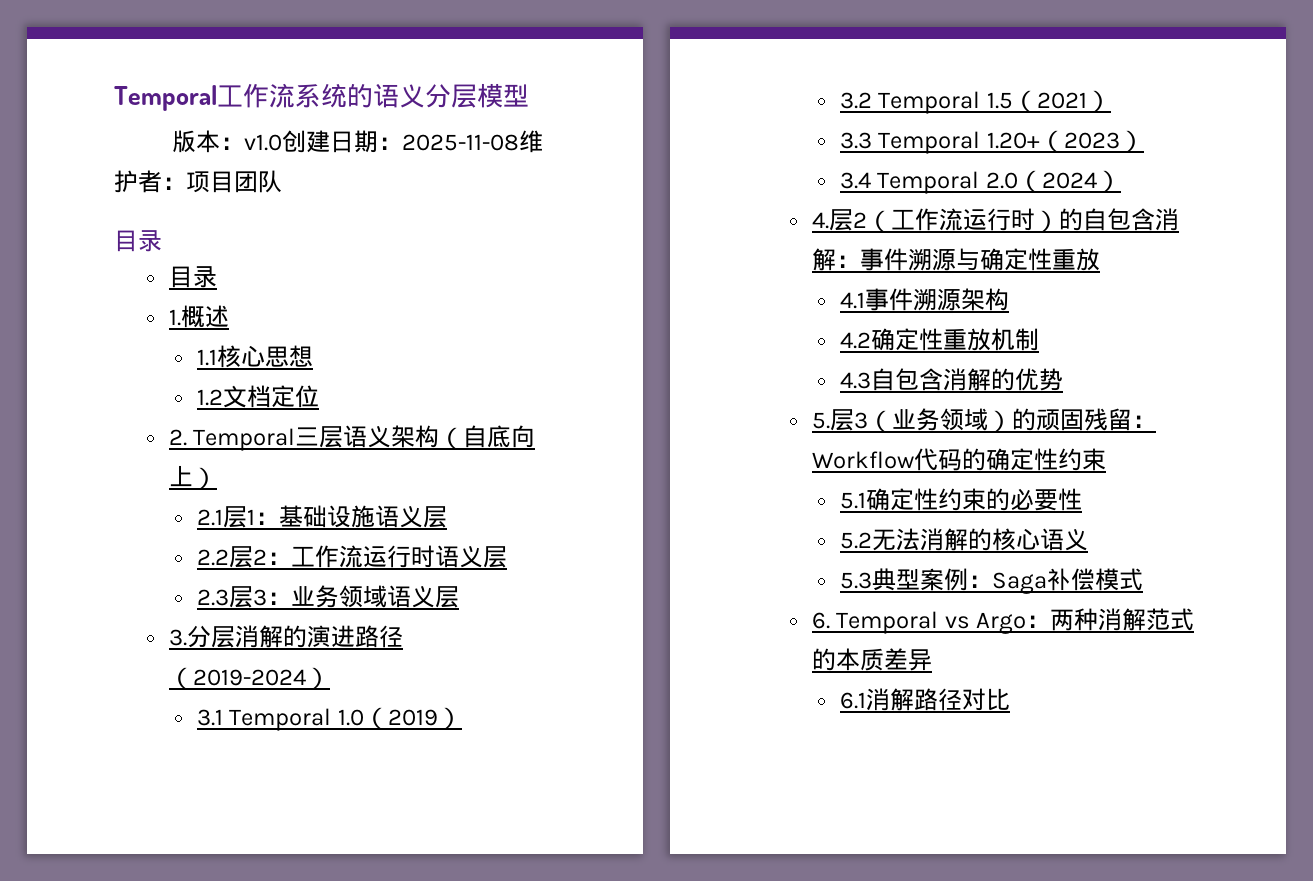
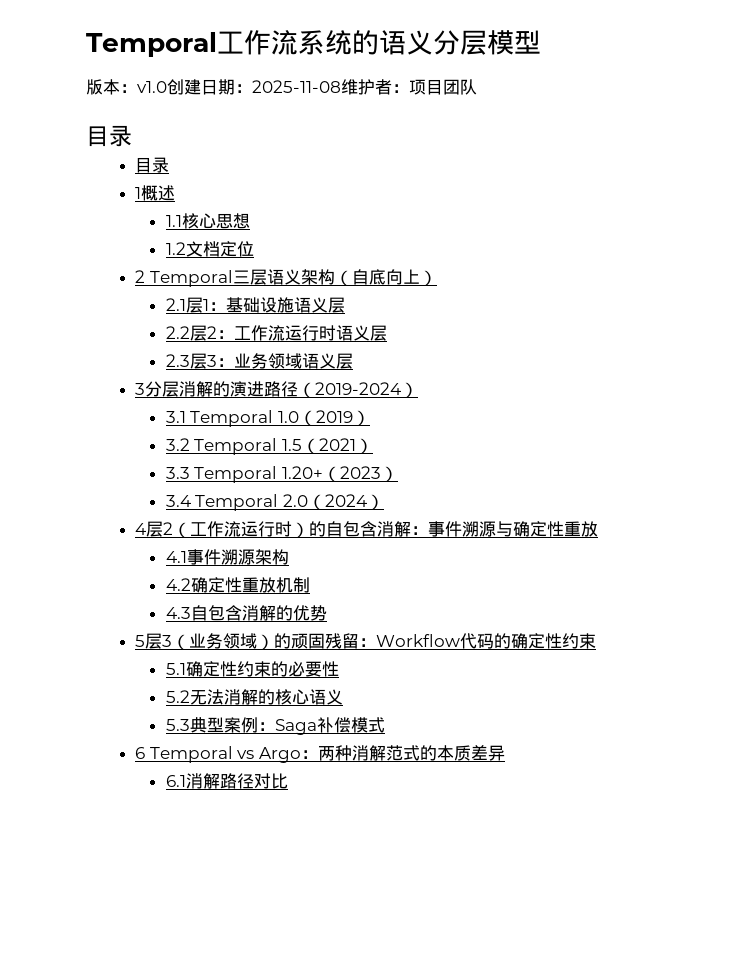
- 1.概述
+ 1概述
- 2. Temporal三层语义架构（自底向上）
+ 2 Temporal三层语义架构（自底向上）
- 3.分层消解的演进路径（2019-2024）
+ 3分层消解的演进路径（2019-2024）
- 4.层2（工作流运行时）的自包含消解：事件溯源与确定性重放
+ 4层2（工作流运行时）的自包含消解：事件溯源与确定性重放
- 5.层3（业务领域）的顽固残留：Workflow代码的确定性约束
+ 5层3（业务领域）的顽固残留：Workflow代码的确定性约束
- 6. Temporal vs Argo：两种消解范式的本质差异
+ 6 Temporal vs Argo：两种消解范式的本质差异

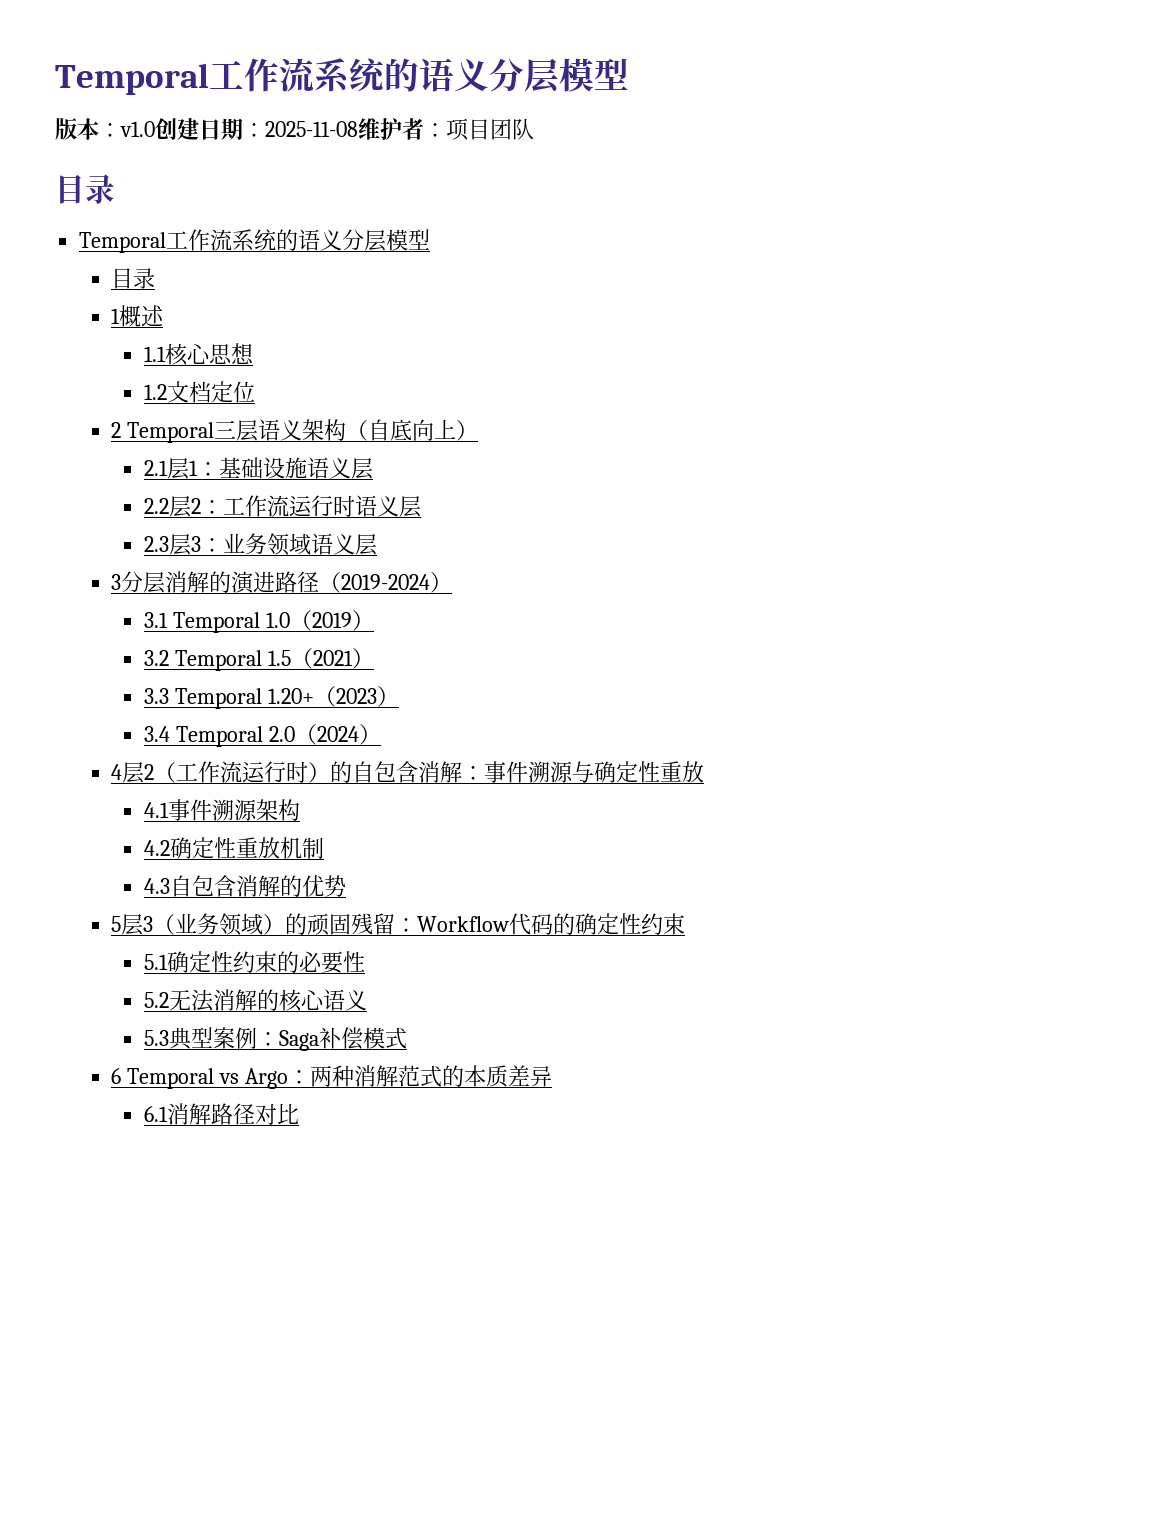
  版本：v1.0创建日期：2025-11-08维护者：项目团队
  目录
+ Temporal工作流系统的语义分层模型

